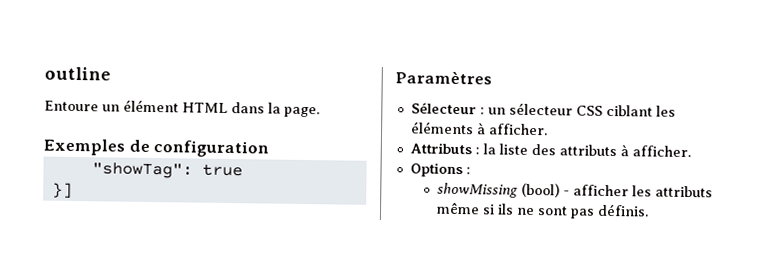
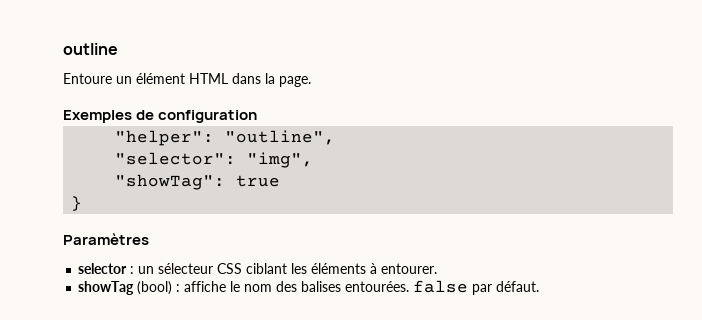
+ "helper": "outline",
+ "selector": "img",
- }]
+ }
- Sélecteur : un sélecteur CSS ciblant les éléments à afficher.
- Attributs : la liste des attributs à afficher.
- Options :
- showMissing (bool) - afficher les attributs même si ils ne sont pas définis.
+ selector : un sélecteur CSS ciblant les éléments à entourer.
+ showTag (bool) : affiche le nom des balises entourées. false par défaut.

